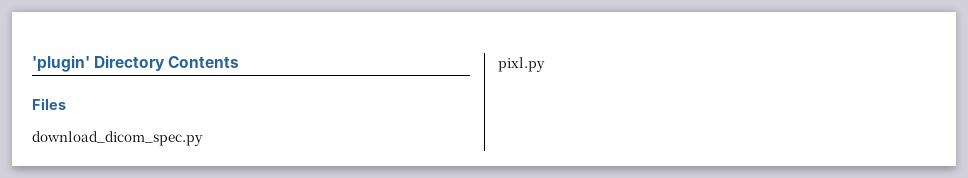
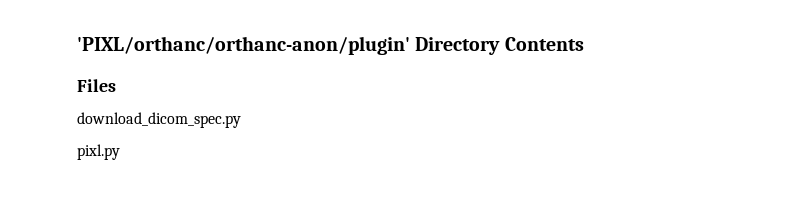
- 'plugin' Directory Contents
+ 'PIXL/orthanc/orthanc-anon/plugin' Directory Contents

